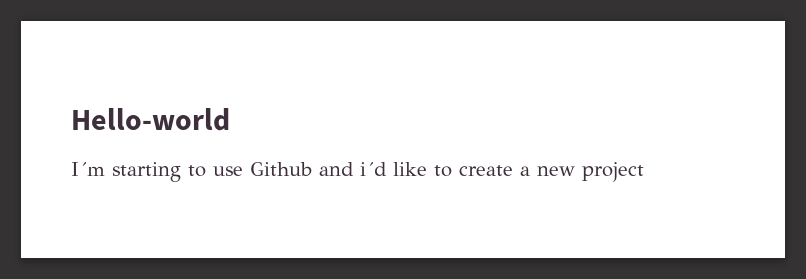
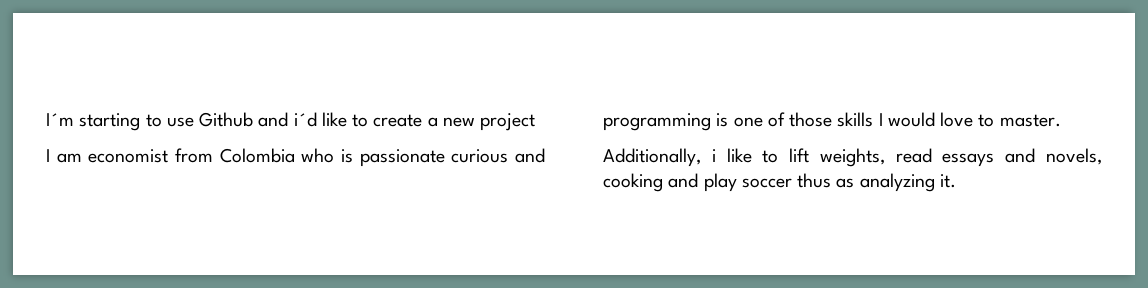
- Hello-world
+ I am economist from Colombia who is passionate curious and programming is one of those skills I would love to master.
+ Additionally, i like to lift weights, read essays and novels, cooking and play soccer thus as analyzing it.

